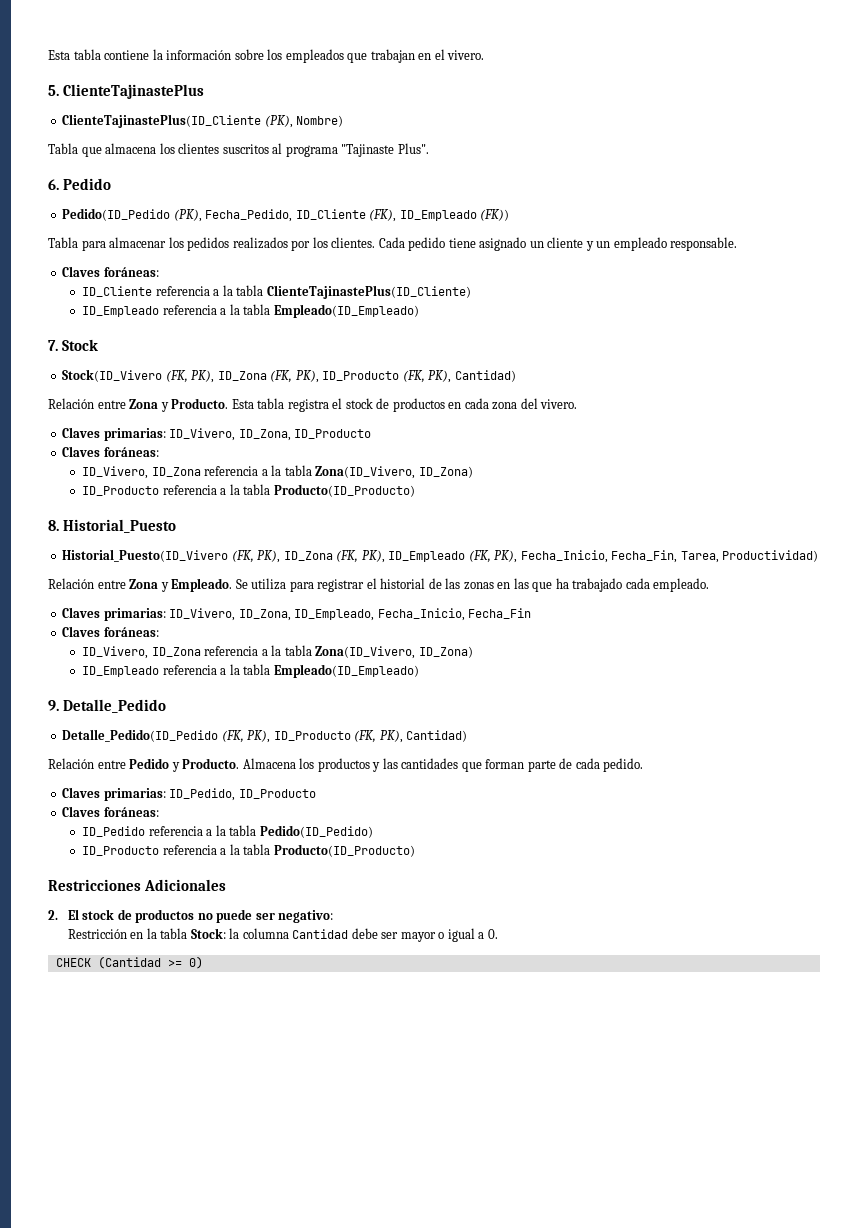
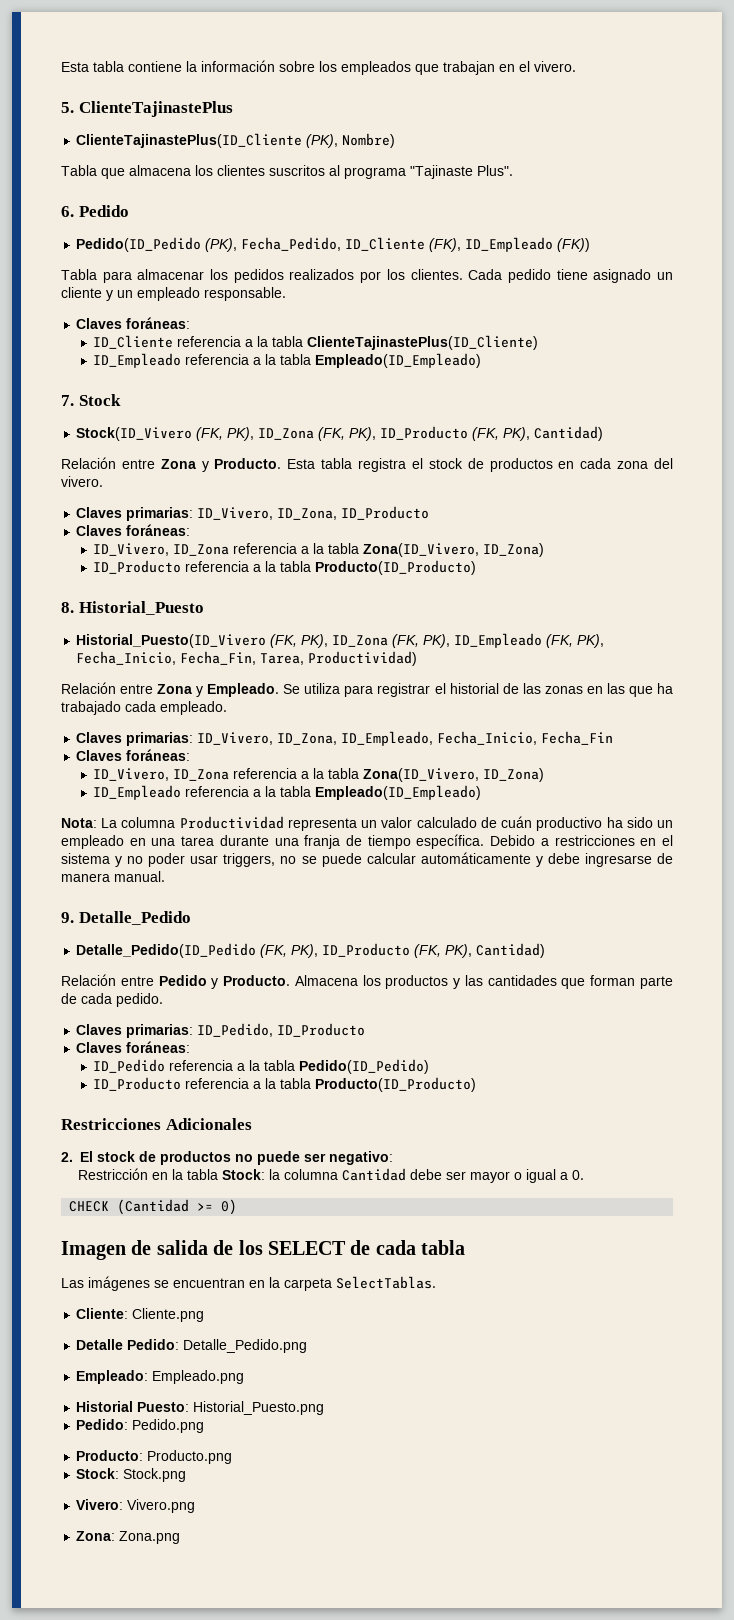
+ Nota: La columna Productividad representa un valor calculado de cuán productivo ha sido un empleado en una tarea durante una franja de tiempo específica. Debido a restricciones en el sistema y no poder usar triggers, no se puede calcular automáticamente y debe ingresarse de manera manual.
+ Imagen de salida de los SELECT de cada tabla
+ Las imágenes se encuentran en la carpeta SelectTablas.
+ Cliente: Cliente.png
+ Detalle Pedido: Detalle_Pedido.png
+ Empleado: Empleado.png
+ Historial Puesto: Historial_Puesto.png
+ Pedido: Pedido.png
+ Producto: Producto.png
+ Stock: Stock.png
+ Vivero: Vivero.png
+ Zona: Zona.png

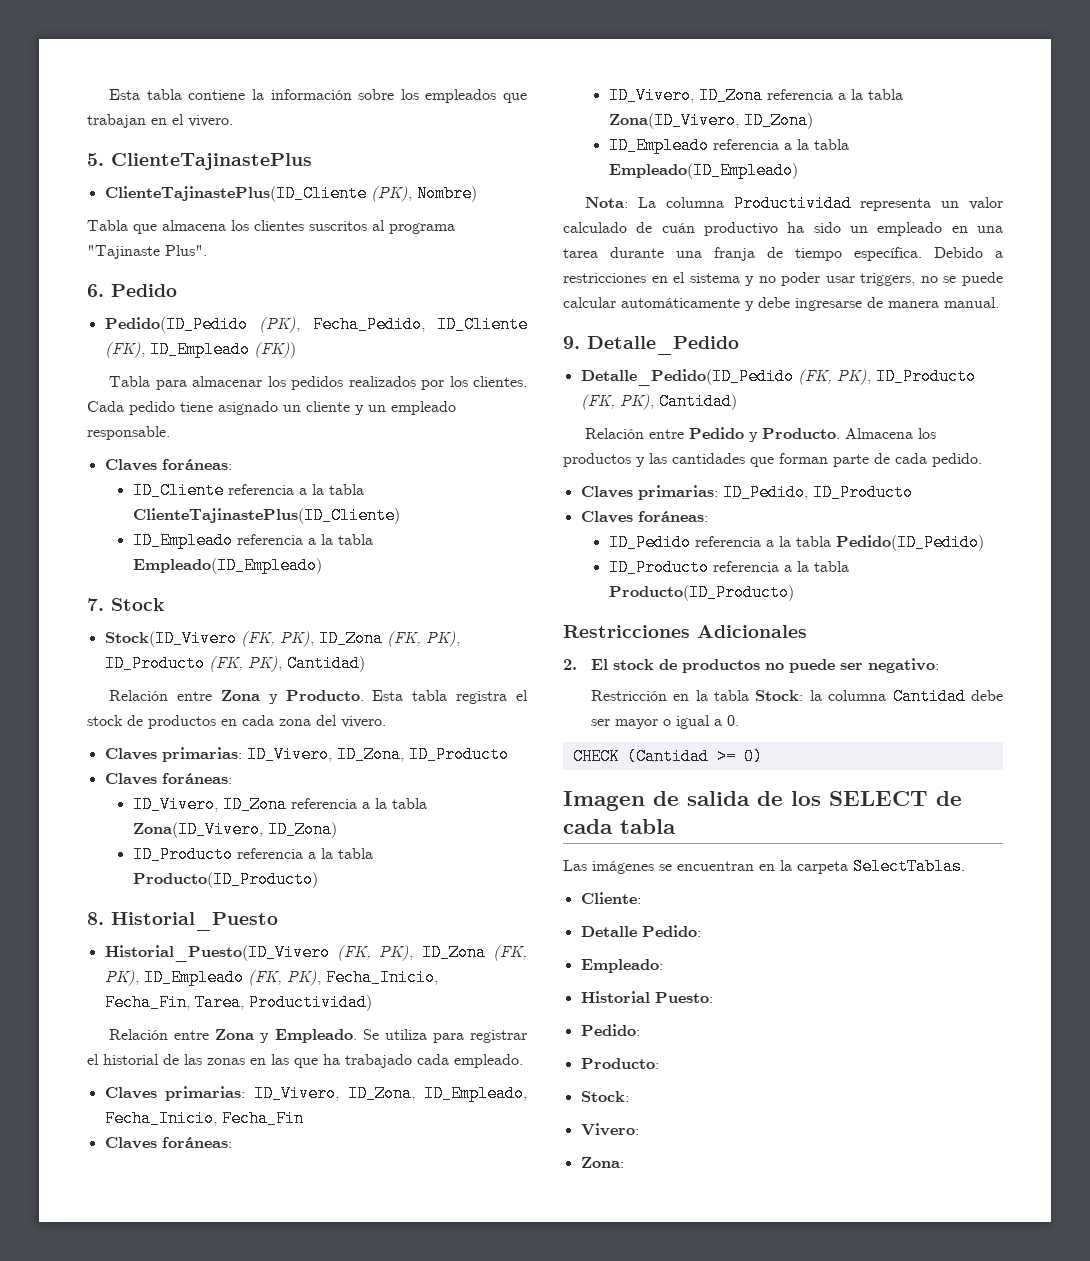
- Cliente: Cliente.png
+ Cliente:
- Detalle Pedido: Detalle_Pedido.png
+ Detalle Pedido:
- Empleado: Empleado.png
+ Empleado:
- Historial Puesto: Historial_Puesto.png
- Pedido: Pedido.png
+ Historial Puesto:
+ Pedido:
- Producto: Producto.png
- Stock: Stock.png
+ Producto:
+ Stock:
- Vivero: Vivero.png
+ Vivero:
- Zona: Zona.png
+ Zona:

